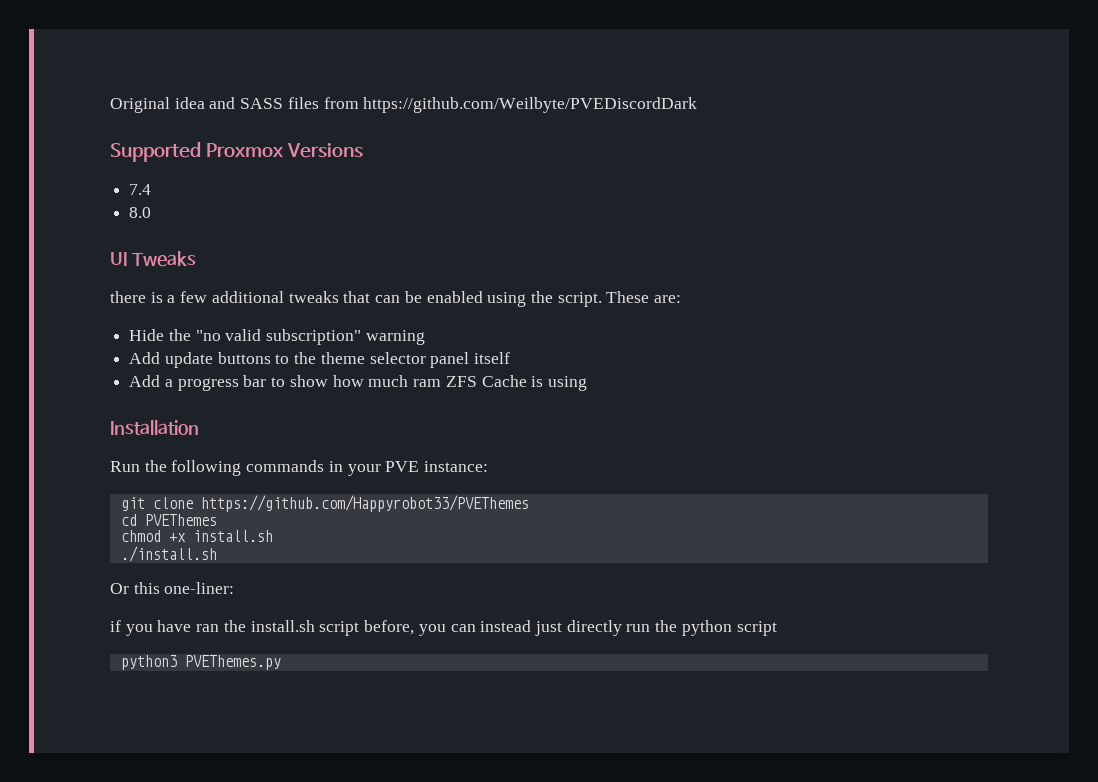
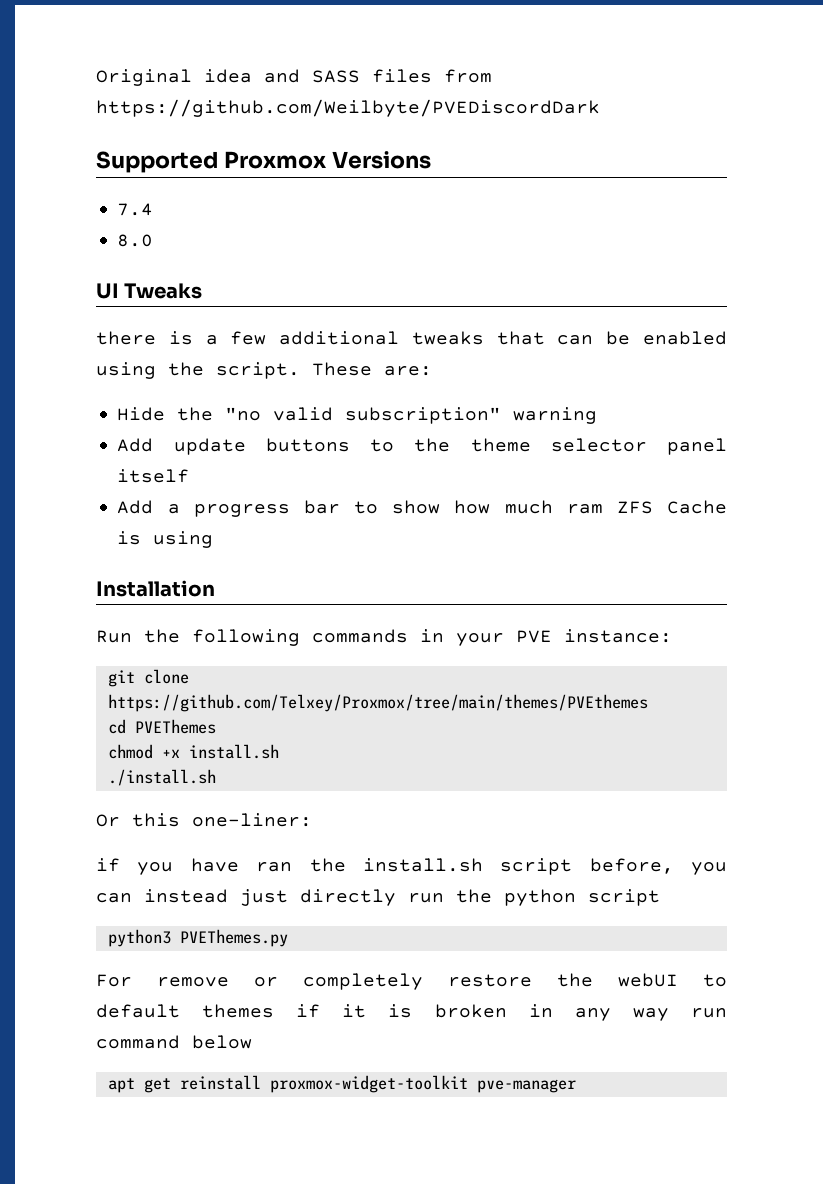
- git clone https://github.com/Happyrobot33/PVEThemes
+ git clone https://github.com/Telxey/Proxmox/tree/main/themes/PVEthemes
+ For remove or completely restore the webUI to default themes if it is broken in any way run command below
+ apt get reinstall proxmox-widget-toolkit pve-manager

